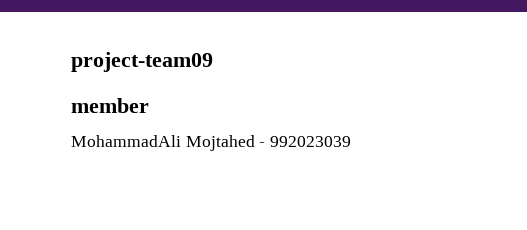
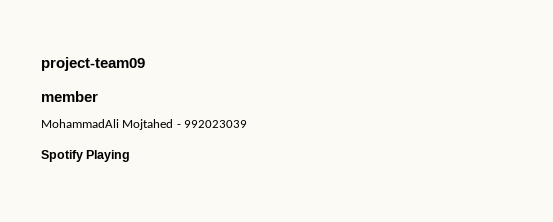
+ Spotify Playing

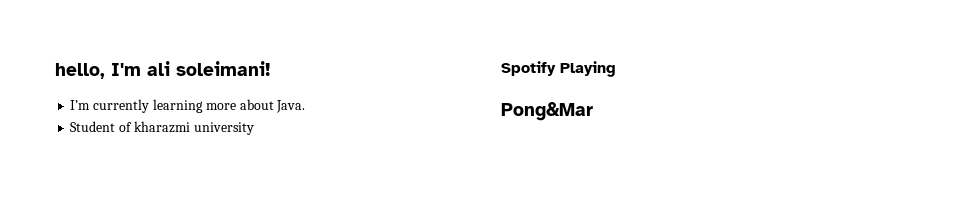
- project-team09
- member
- MohammadAli Mojtahed - 992023039
+ hello, I'm ali soleimani!
+ I’m currently learning more about Java.
+ Student of kharazmi university
+ Pong&Mar

